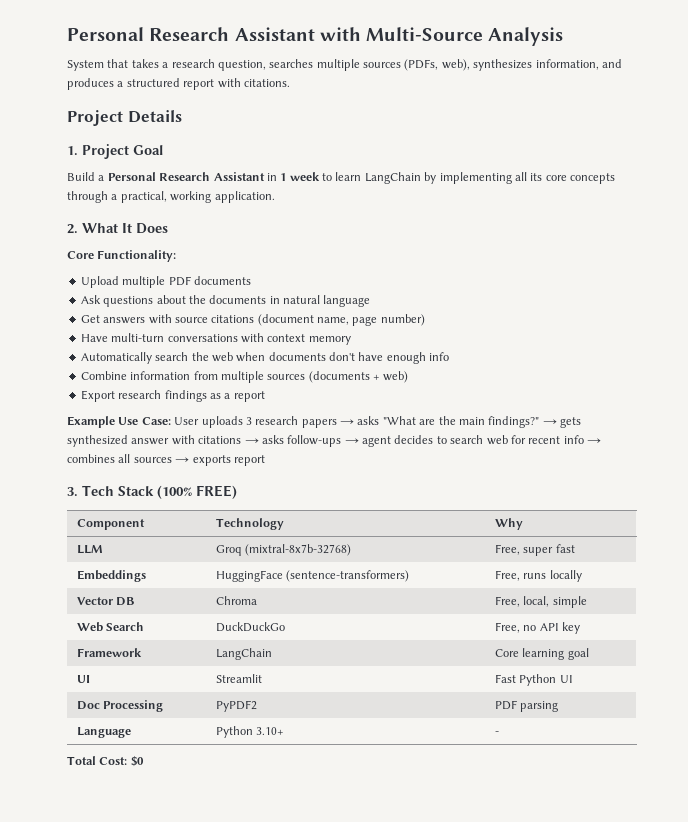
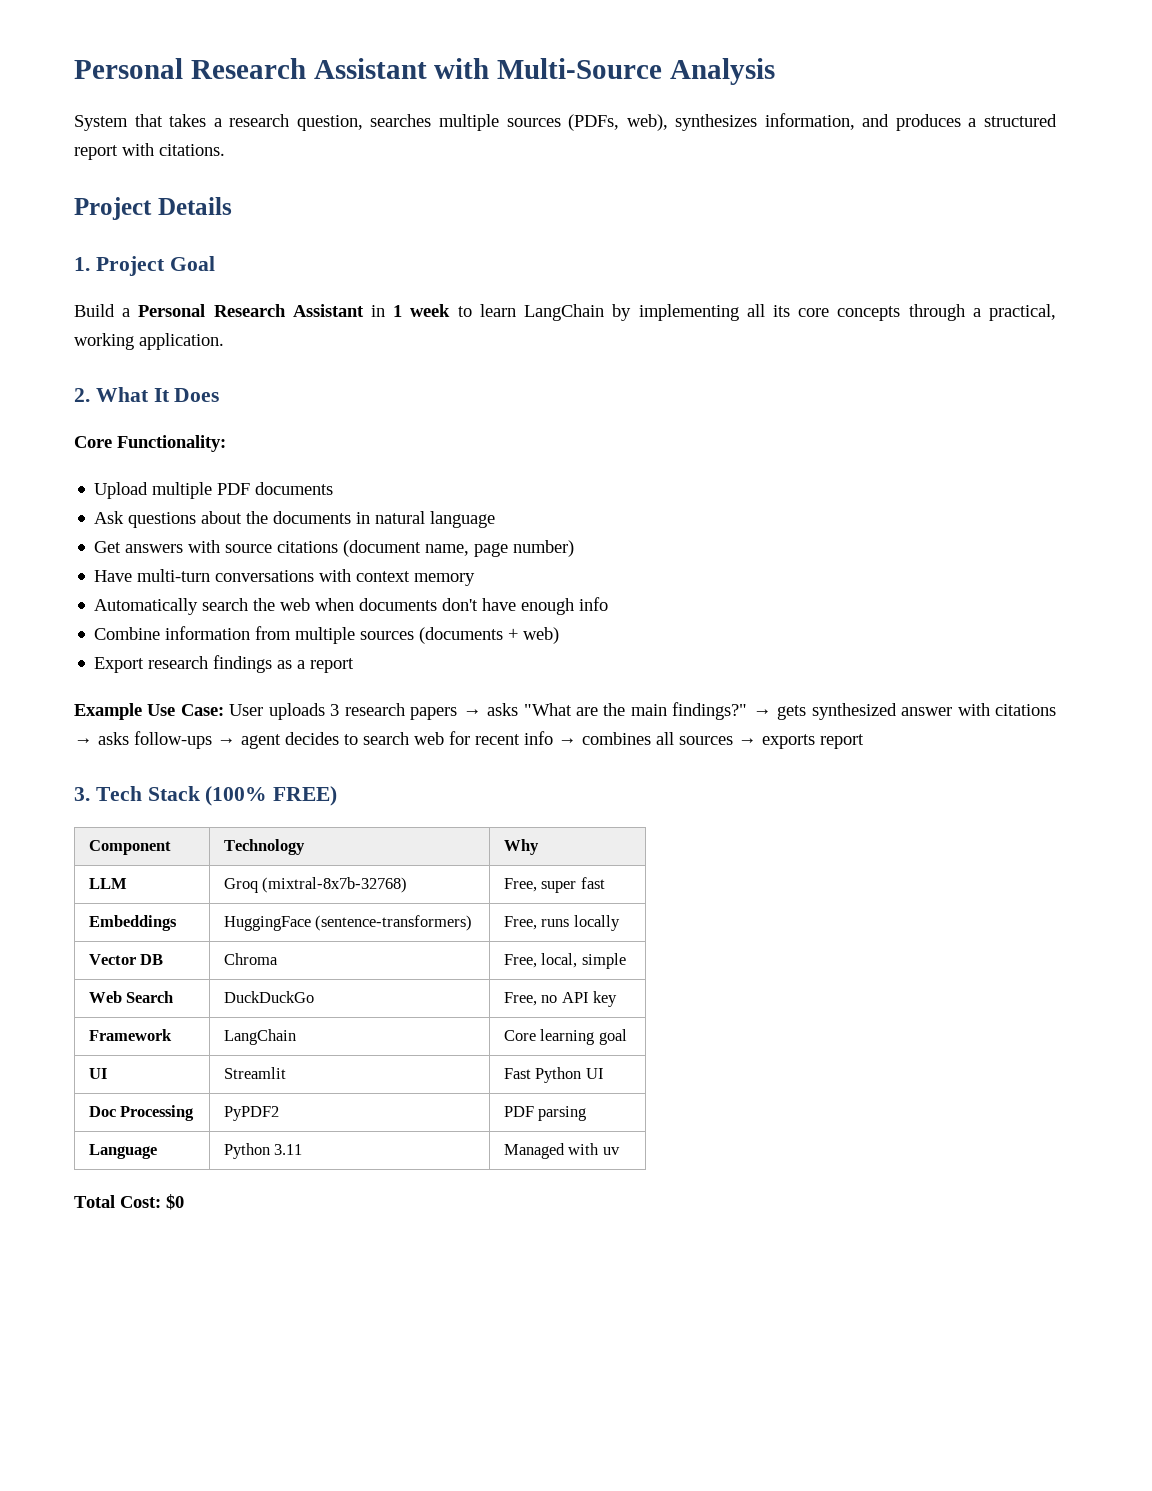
- Language | Python 3.10+ | -
+ Language | Python 3.11 | Managed with uv

